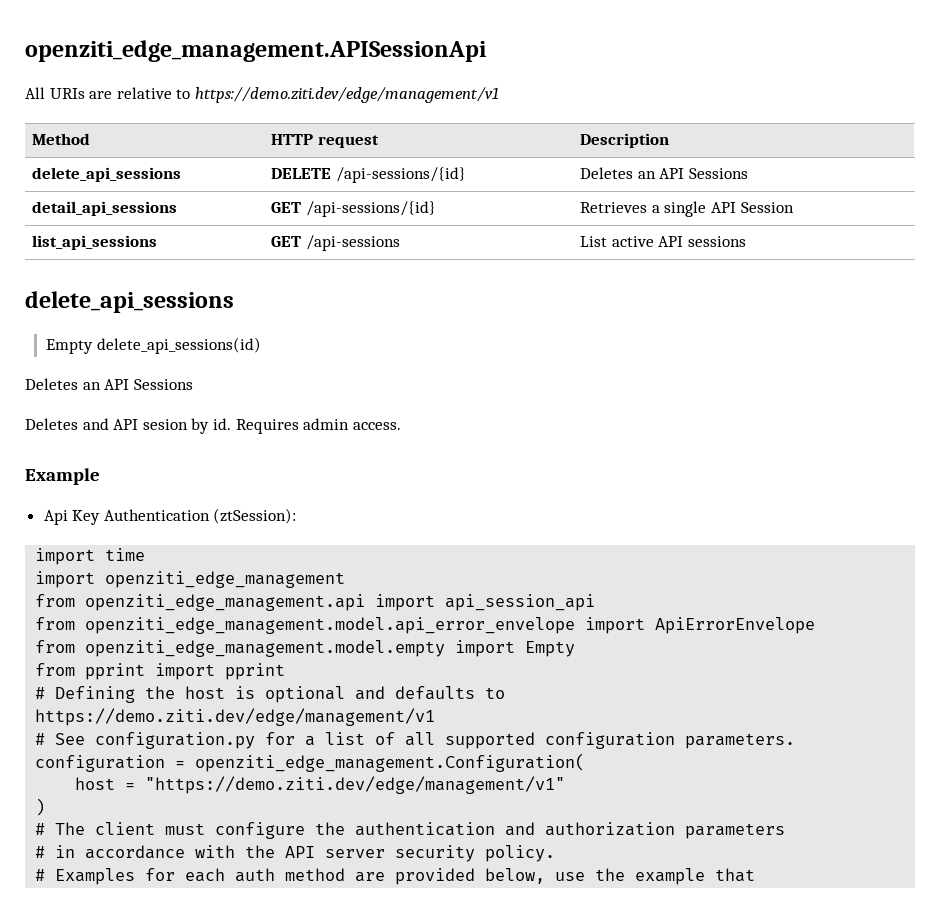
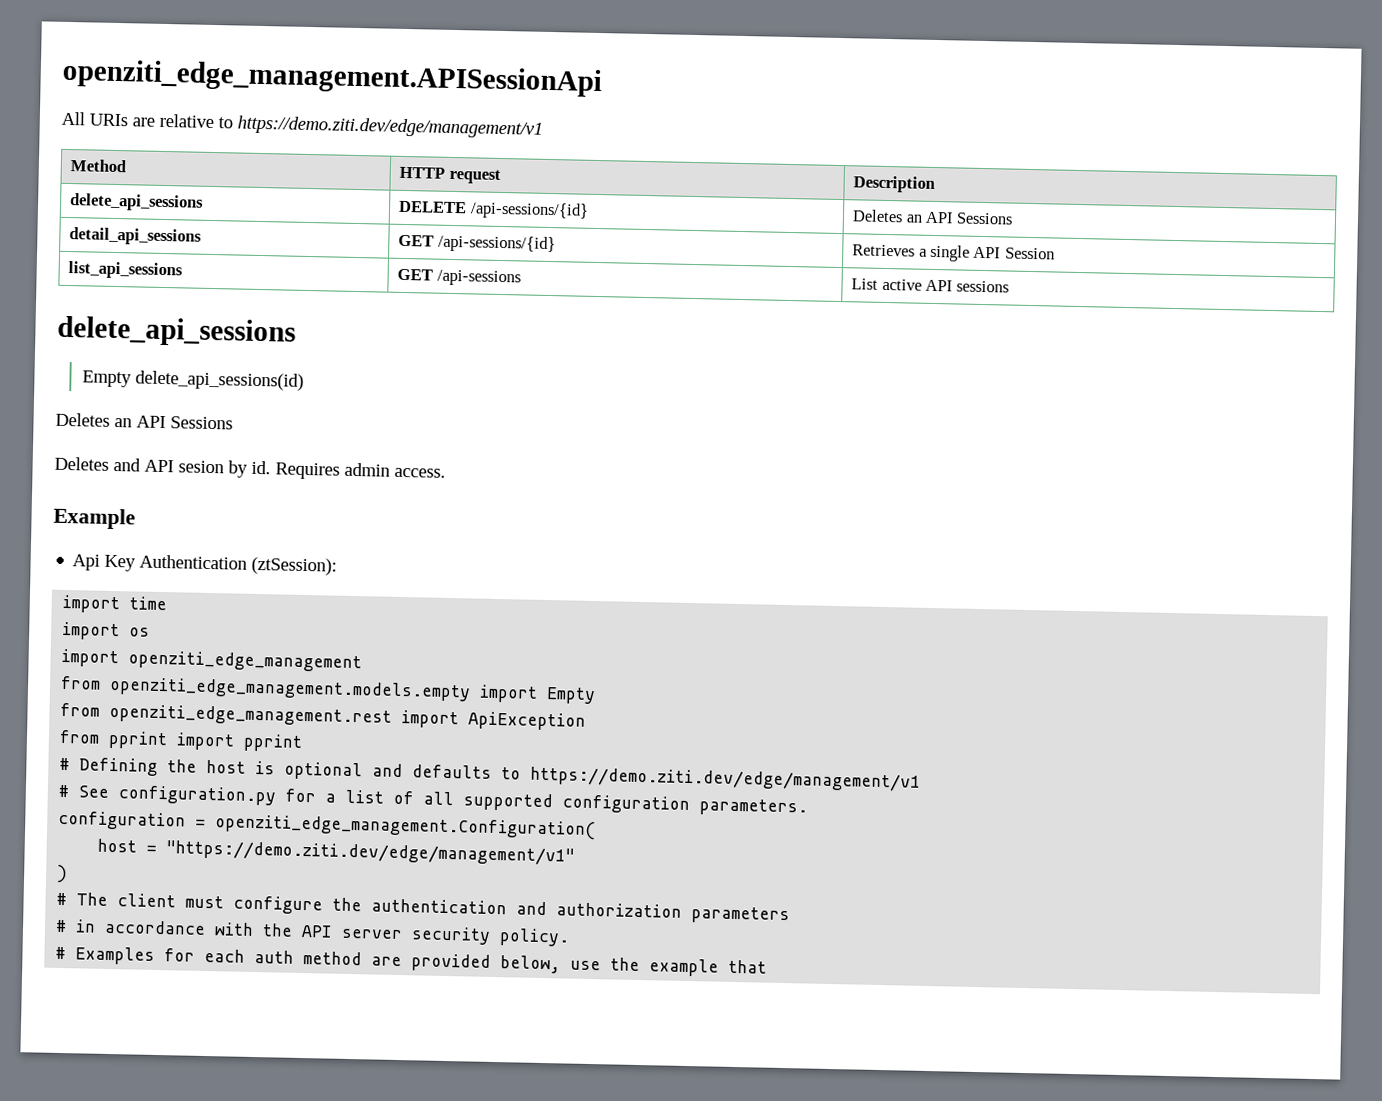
+ import os
- from openziti_edge_management.api import api_session_api
- from openziti_edge_management.model.api_error_envelope import ApiErrorEnvelope
- from openziti_edge_management.model.empty import Empty
+ from openziti_edge_management.models.empty import Empty
+ from openziti_edge_management.rest import ApiException

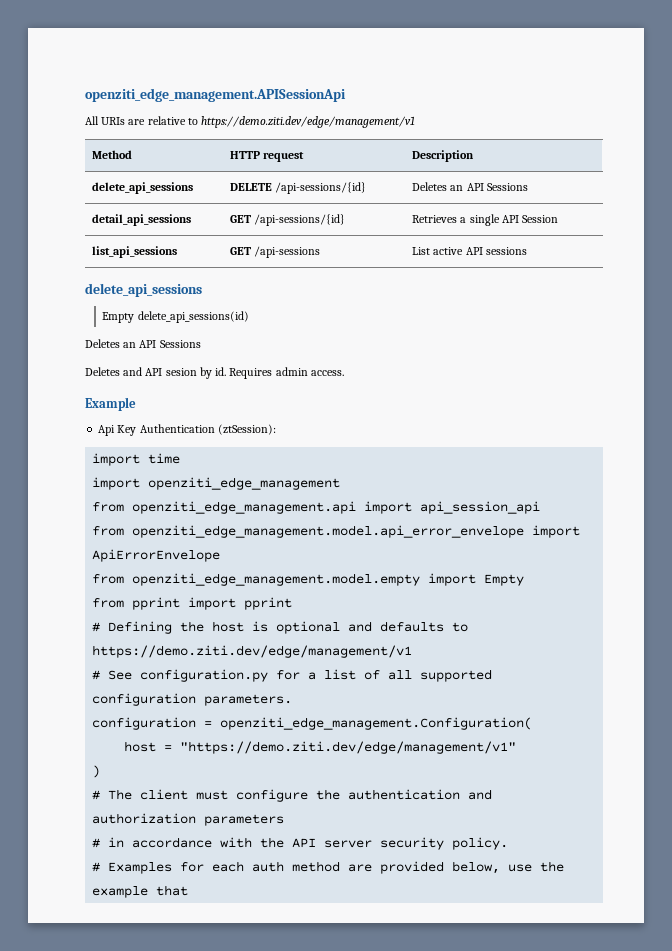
- import os
- from openziti_edge_management.models.empty import Empty
- from openziti_edge_management.rest import ApiException
+ from openziti_edge_management.api import api_session_api
+ from openziti_edge_management.model.api_error_envelope import ApiErrorEnvelope
+ from openziti_edge_management.model.empty import Empty

